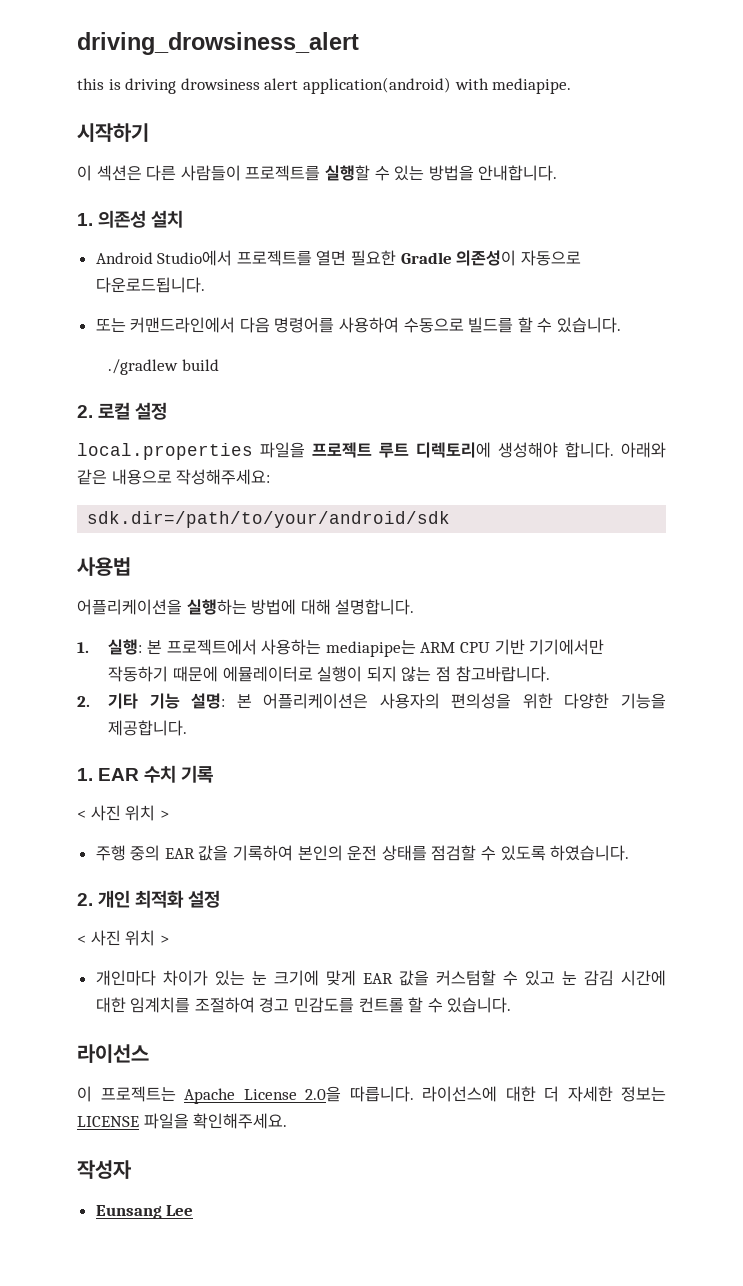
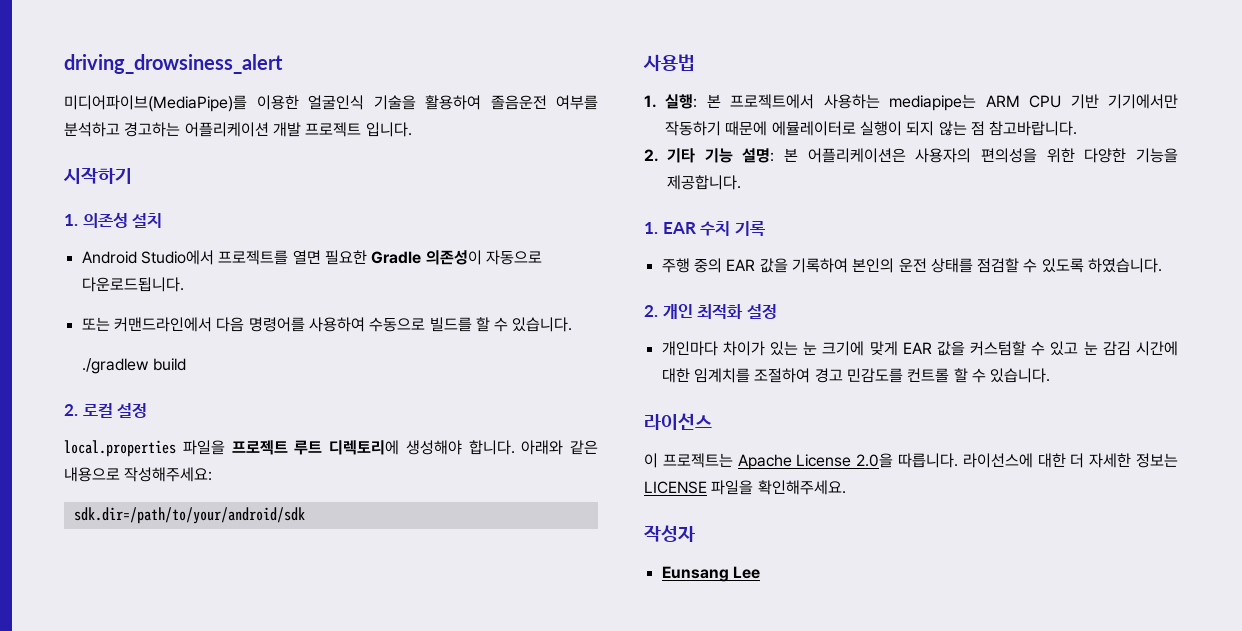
- this is driving drowsiness alert application(android) with mediapipe.
+ 미디어파이브(MediaPipe)를 이용한 얼굴인식 기술을 활용하여 졸음운전 여부를 분석하고 경고하는 어플리케이션 개발 프로젝트 입니다.
  시작하기
- 이 섹션은 다른 사람들이 프로젝트를 실행할 수 있는 방법을 안내합니다.
- 어플리케이션을 실행하는 방법에 대해 설명합니다.
  1. EAR 수치 기록
- < 사진 위치 >
  2. 개인 최적화 설정
- < 사진 위치 >

